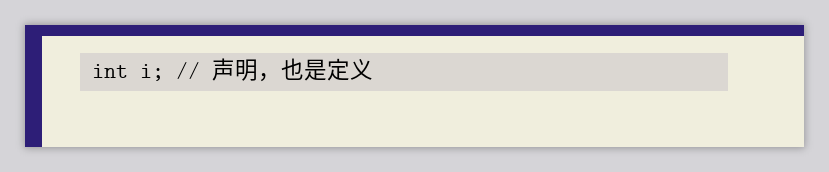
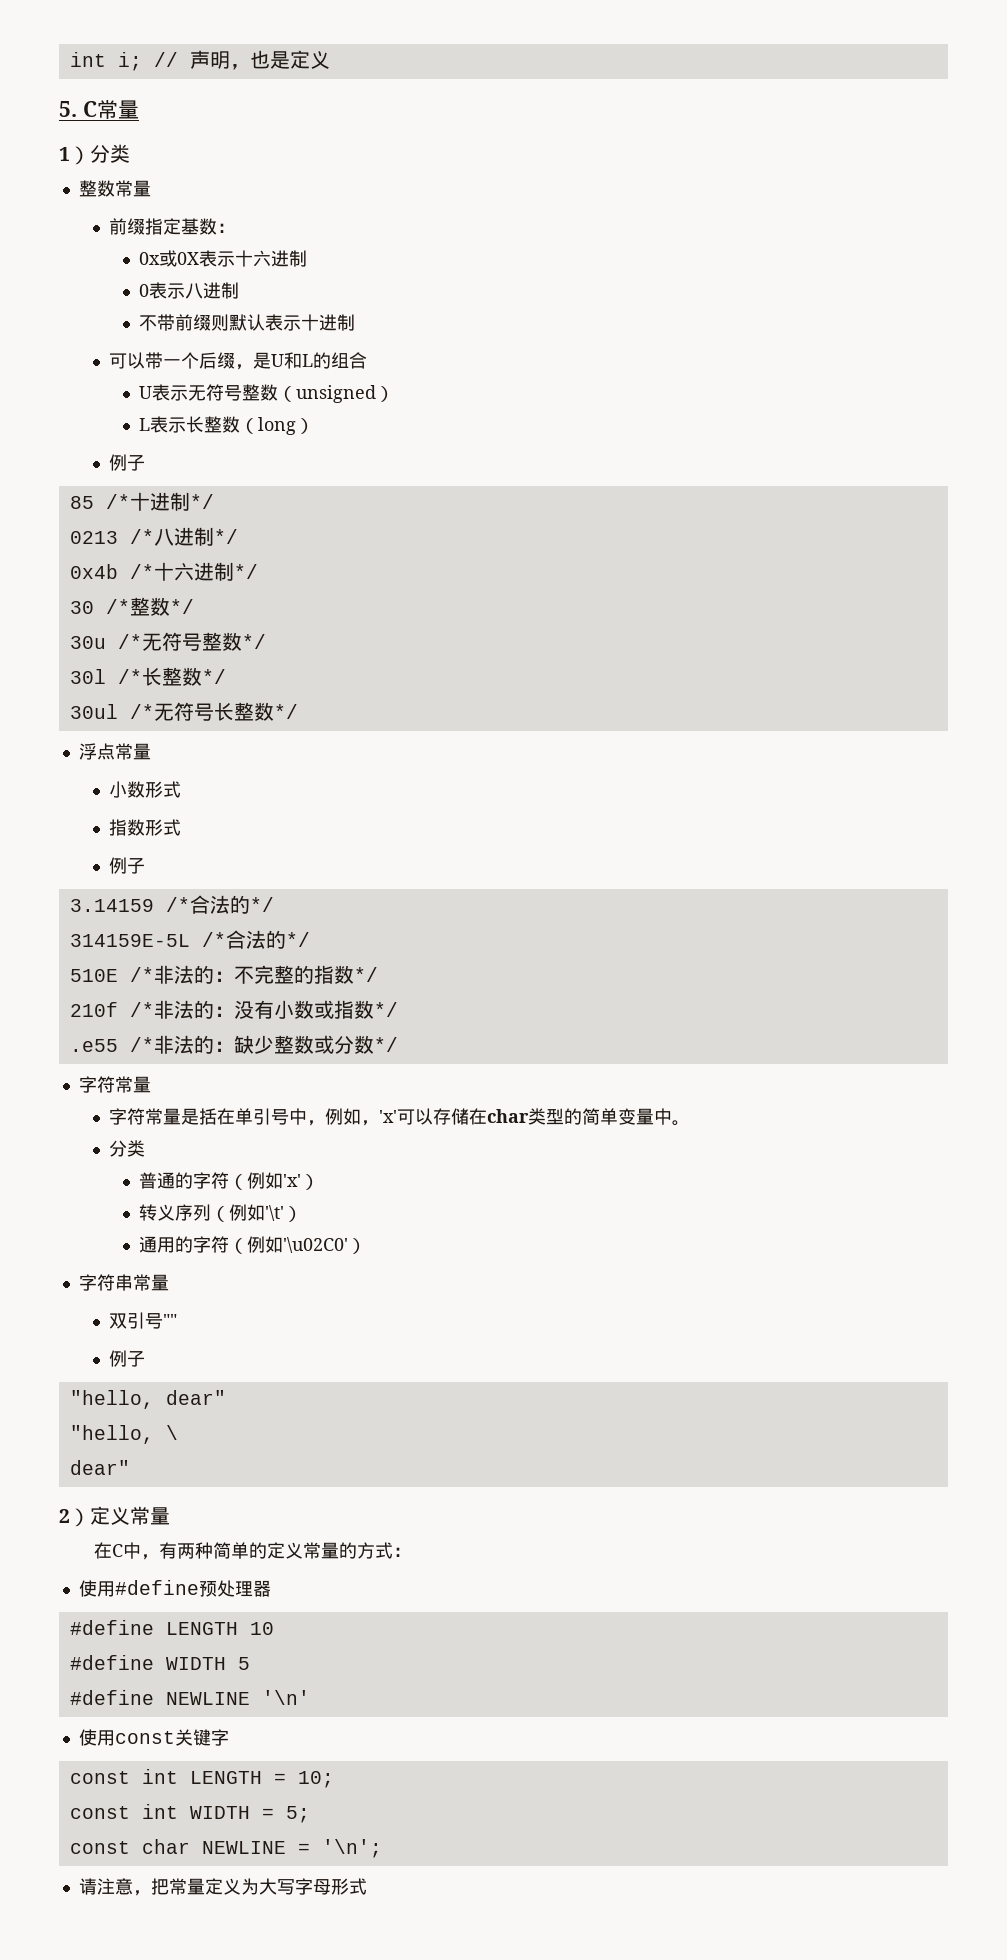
+ 5. C常量
+ 1）分类
+ 整数常量
+ 前缀指定基数：
+ 0x或0X表示十六进制
+ 0表示八进制
+ 不带前缀则默认表示十进制
+ 可以带一个后缀，是U和L的组合
+ U表示无符号整数（unsigned）
+ L表示长整数（long）
+ 例子
+ 85 /*十进制*/
+ 0213 /*八进制*/
+ 0x4b /*十六进制*/
+ 30 /*整数*/
+ 30u /*无符号整数*/
+ 30l /*长整数*/
+ 30ul /*无符号长整数*/
+ 浮点常量
+ 小数形式
+ 指数形式
+ 例子
+ 3.14159 /*合法的*/
+ 314159E-5L /*合法的*/
+ 510E /*非法的：不完整的指数*/
+ 210f /*非法的：没有小数或指数*/
+ .e55 /*非法的：缺少整数或分数*/
+ 字符常量
+ 字符常量是括在单引号中，例如，'x'可以存储在char类型的简单变量中。
+ 分类
+ 普通的字符（例如'x'）
+ 转义序列（例如'\t'）
+ 通用的字符（例如'\u02C0'）
+ 字符串常量
+ 双引号""
+ 例子
+ "hello, dear"
+ "hello, \
+ dear"
+ 2）定义常量
+ 在C中，有两种简单的定义常量的方式：
+ 使用#define预处理器
+ #define LENGTH 10
+ #define WIDTH 5
+ #define NEWLINE '\n'
+ 使用const关键字
+ const int LENGTH = 10;
+ const int WIDTH = 5;
+ const char NEWLINE = '\n';
+ 请注意，把常量定义为大写字母形式

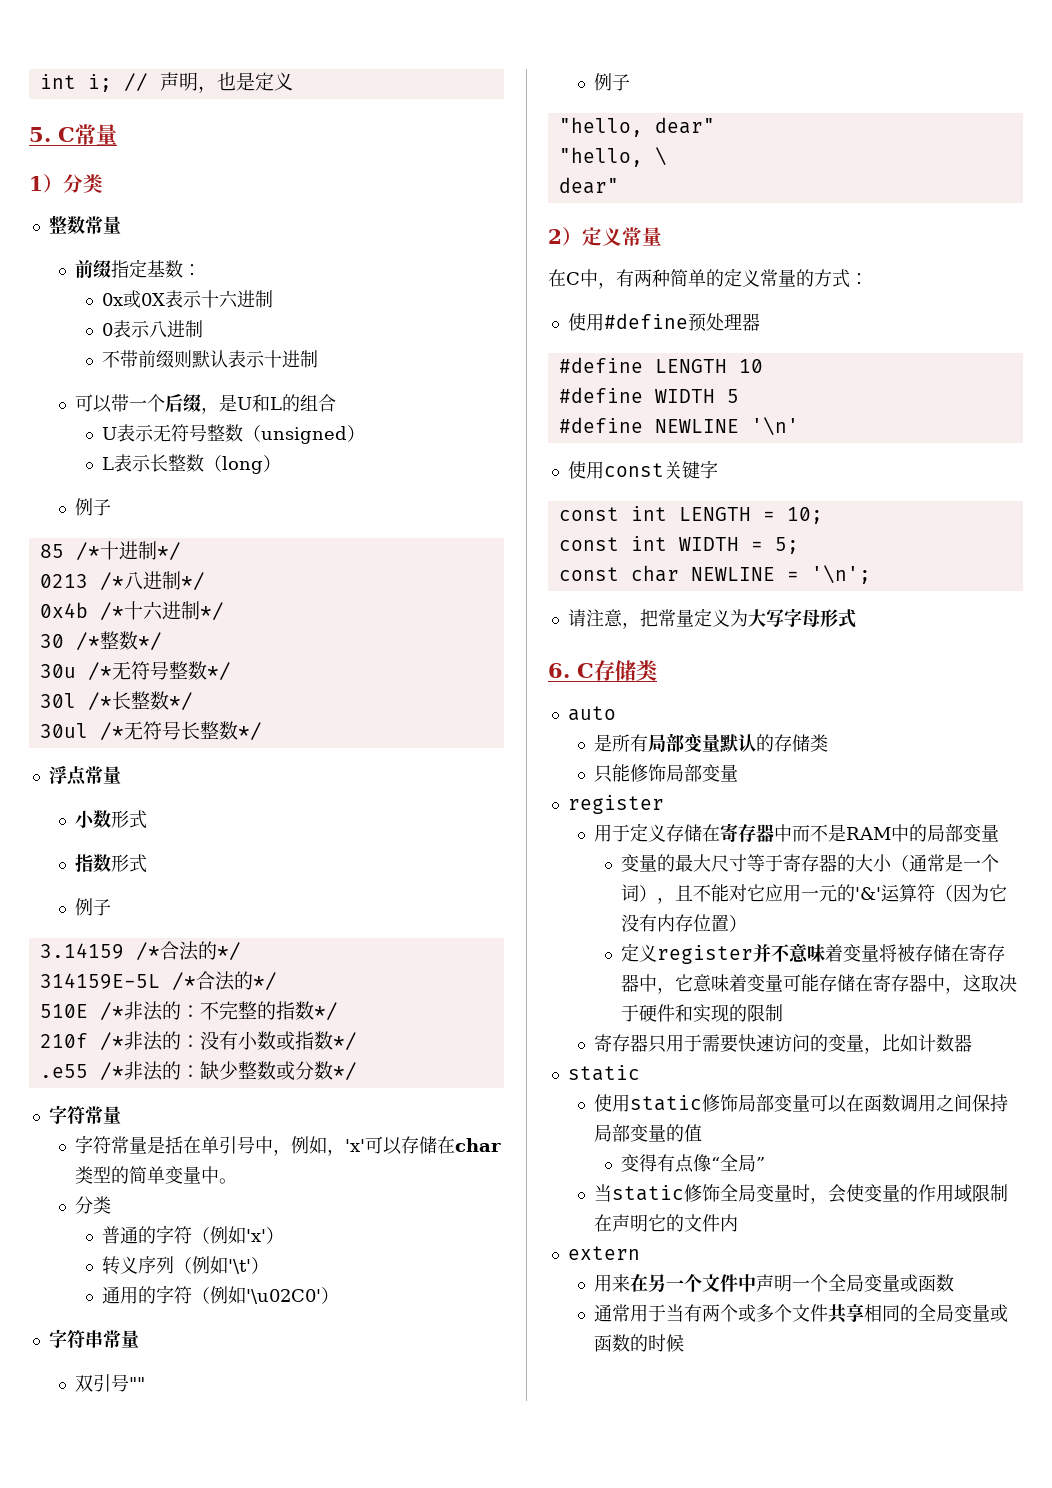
+ 6. C存储类
+ auto
+ 是所有局部变量默认的存储类
+ 只能修饰局部变量
+ register
+ 用于定义存储在寄存器中而不是RAM中的局部变量
+ 变量的最大尺寸等于寄存器的大小（通常是一个词），且不能对它应用一元的'&'运算符（因为它没有内存位置）
+ 定义register并不意味着变量将被存储在寄存器中，它意味着变量可能存储在寄存器中，这取决于硬件和实现的限制
+ 寄存器只用于需要快速访问的变量，比如计数器
+ static
+ 使用static修饰局部变量可以在函数调用之间保持局部变量的值
+ 变得有点像“全局”
+ 当static修饰全局变量时，会使变量的作用域限制在声明它的文件内
+ extern
+ 用来在另一个文件中声明一个全局变量或函数
+ 通常用于当有两个或多个文件共享相同的全局变量或函数的时候

